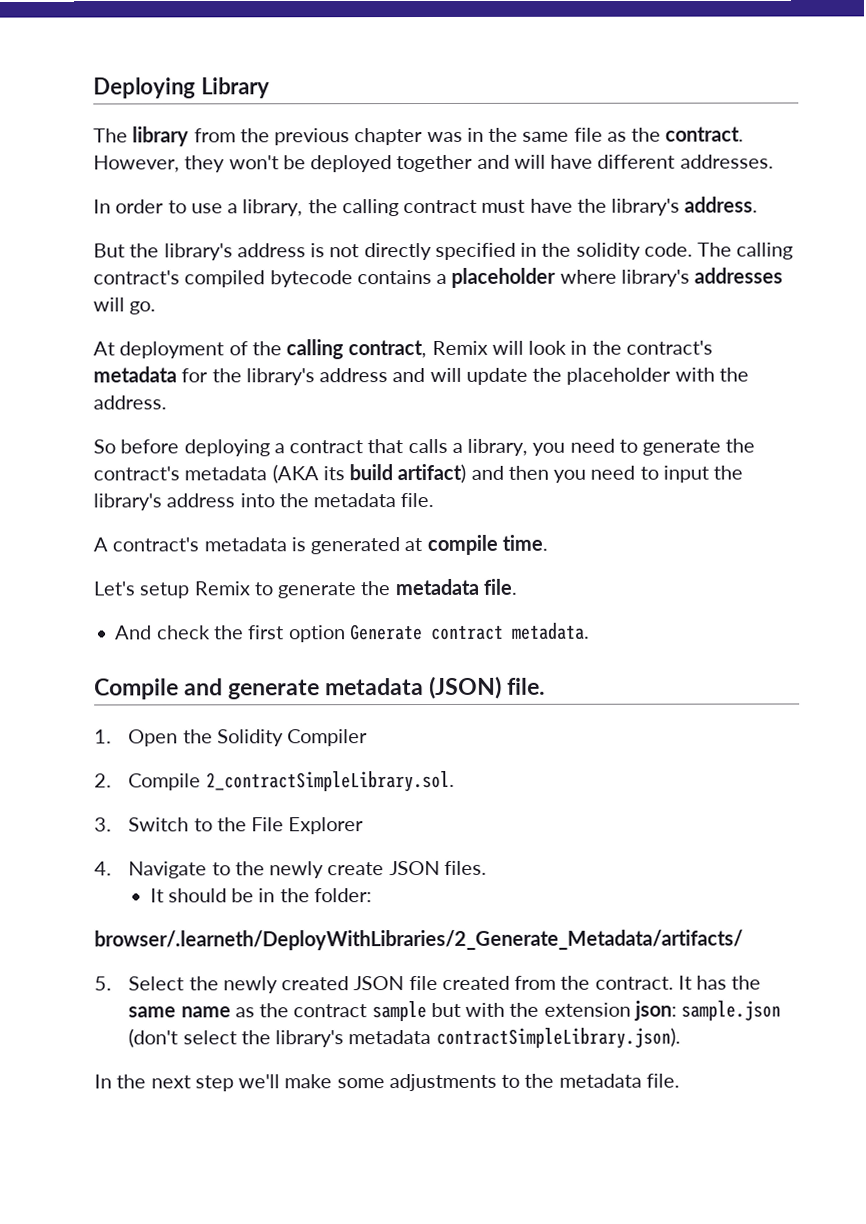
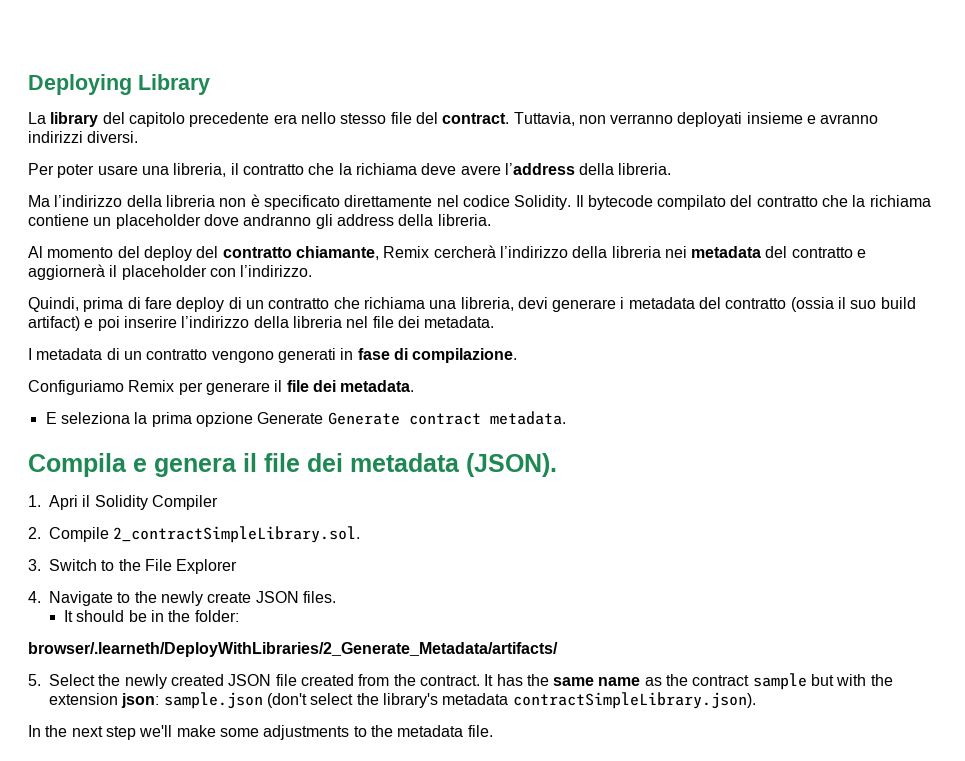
- The library from the previous chapter was in the same file as the contract. However, they won't be deployed together and will have different addresses.
- In order to use a library, the calling contract must have the library's address.
- But the library's address is not directly specified in the solidity code. The calling contract's compiled bytecode contains a placeholder where library's addresses will go.
- At deployment of the calling contract, Remix will look in the contract's metadata for the library's address and will update the placeholder with the address.
- So before deploying a contract that calls a library, you need to generate the contract's metadata (AKA its build artifact) and then you need to input the library's address into the metadata file.
- A contract's metadata is generated at compile time.
- Let's setup Remix to generate the metadata file.
- And check the first option Generate contract metadata.
- Compile and generate metadata (JSON) file.
+ La library del capitolo precedente era nello stesso file del contract. Tuttavia, non verranno deployati insieme e avranno indirizzi diversi.
+ Per poter usare una libreria, il contratto che la richiama deve avere l’address della libreria.
+ Ma l’indirizzo della libreria non è specificato direttamente nel codice Solidity. Il bytecode compilato del contratto che la richiama contiene un placeholder dove andranno gli address della libreria.
+ Al momento del deploy del contratto chiamante, Remix cercherà l’indirizzo della libreria nei metadata del contratto e aggiornerà il placeholder con l’indirizzo.
+ Quindi, prima di fare deploy di un contratto che richiama una libreria, devi generare i metadata del contratto (ossia il suo build artifact) e poi inserire l’indirizzo della libreria nel file dei metadata.
+ I metadata di un contratto vengono generati in fase di compilazione.
+ Configuriamo Remix per generare il file dei metadata.
+ E seleziona la prima opzione Generate Generate contract metadata.
+ Compila e genera il file dei metadata (JSON).
- 1. Open the Solidity Compiler
+ 1. Apri il Solidity Compiler

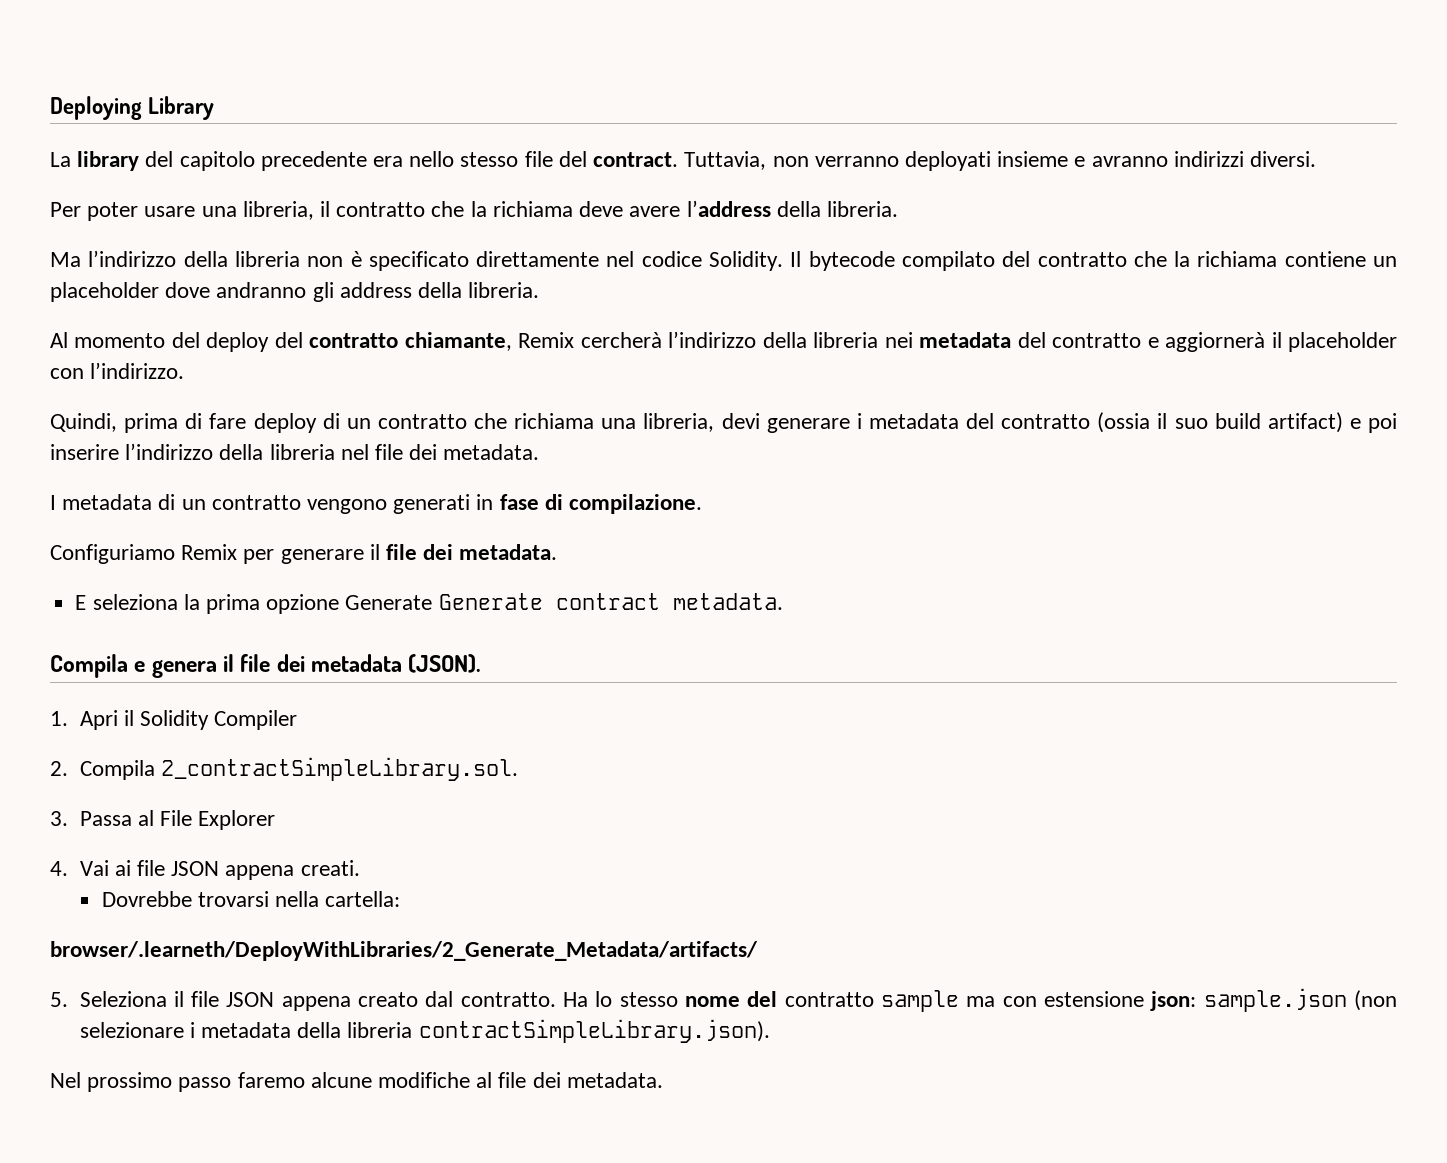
- 2. Compile 2_contractSimpleLibrary.sol.
+ 2. Compila 2_contractSimpleLibrary.sol.
- 3. Switch to the File Explorer
+ 3. Passa al File Explorer
- 4. Navigate to the newly create JSON files.
- It should be in the folder:
+ 4. Vai ai file JSON appena creati.
+ Dovrebbe trovarsi nella cartella:
  browser/.learneth/DeployWithLibraries/2_Generate_Metadata/artifacts/
- 5. Select the newly created JSON file created from the contract. It has the same name as the contract sample but with the extension json: sample.json (don't select the library's metadata contractSimpleLibrary.json).
- In the next step we'll make some adjustments to the metadata file.
+ 5. Seleziona il file JSON appena creato dal contratto. Ha lo stesso nome del contratto sample ma con estensione json: sample.json (non selezionare i metadata della libreria contractSimpleLibrary.json).
+ Nel prossimo passo faremo alcune modifiche al file dei metadata.

